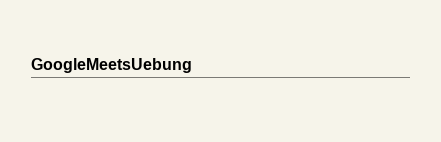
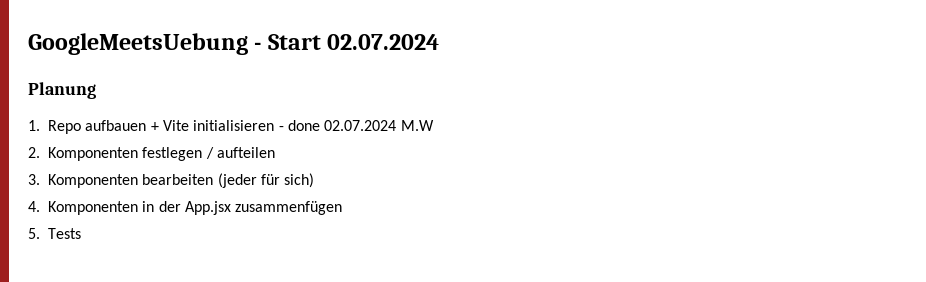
- GoogleMeetsUebung
+ GoogleMeetsUebung - Start 02.07.2024
+ Planung
+ 1. Repo aufbauen + Vite initialisieren - done 02.07.2024 M.W
+ 2. Komponenten festlegen / aufteilen
+ 3. Komponenten bearbeiten (jeder für sich)
+ 4. Komponenten in der App.jsx zusammenfügen
+ 5. Tests

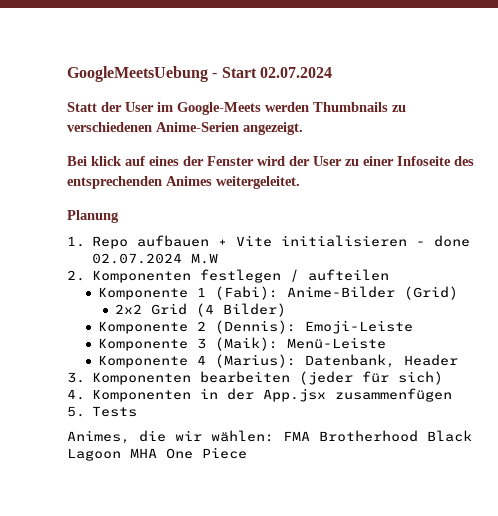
+ Statt der User im Google-Meets werden Thumbnails zu verschiedenen Anime-Serien angezeigt.
+ Bei klick auf eines der Fenster wird der User zu einer Infoseite des entsprechenden Animes weitergeleitet.
+ Komponente 1 (Fabi): Anime-Bilder (Grid)
+ 2x2 Grid (4 Bilder)
+ Komponente 2 (Dennis): Emoji-Leiste
+ Komponente 3 (Maik): Menü-Leiste
+ Komponente 4 (Marius): Datenbank, Header
+ Animes, die wir wählen: FMA Brotherhood Black Lagoon MHA One Piece

